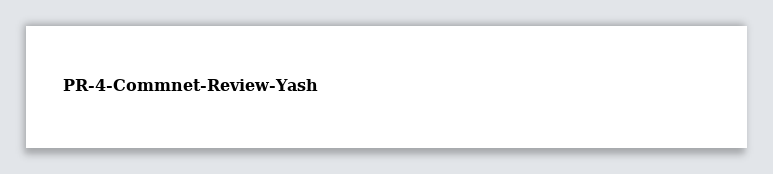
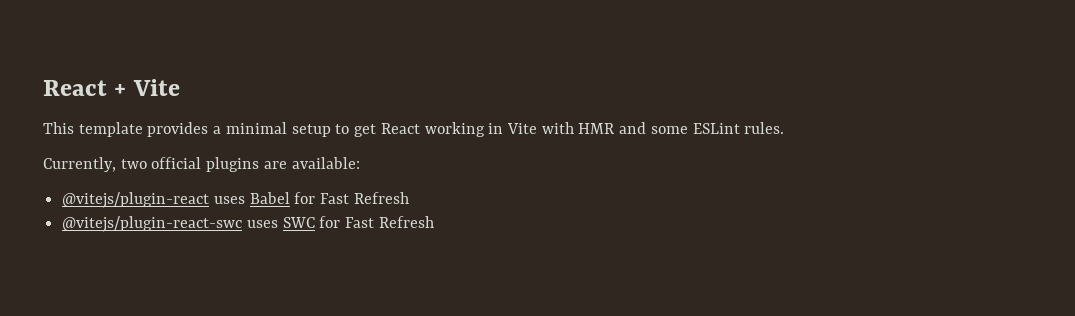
- PR-4-Commnet-Review-Yash
+ React + Vite
+ This template provides a minimal setup to get React working in Vite with HMR and some ESLint rules.
+ Currently, two official plugins are available:
+ @vitejs/plugin-react uses Babel for Fast Refresh
+ @vitejs/plugin-react-swc uses SWC for Fast Refresh

